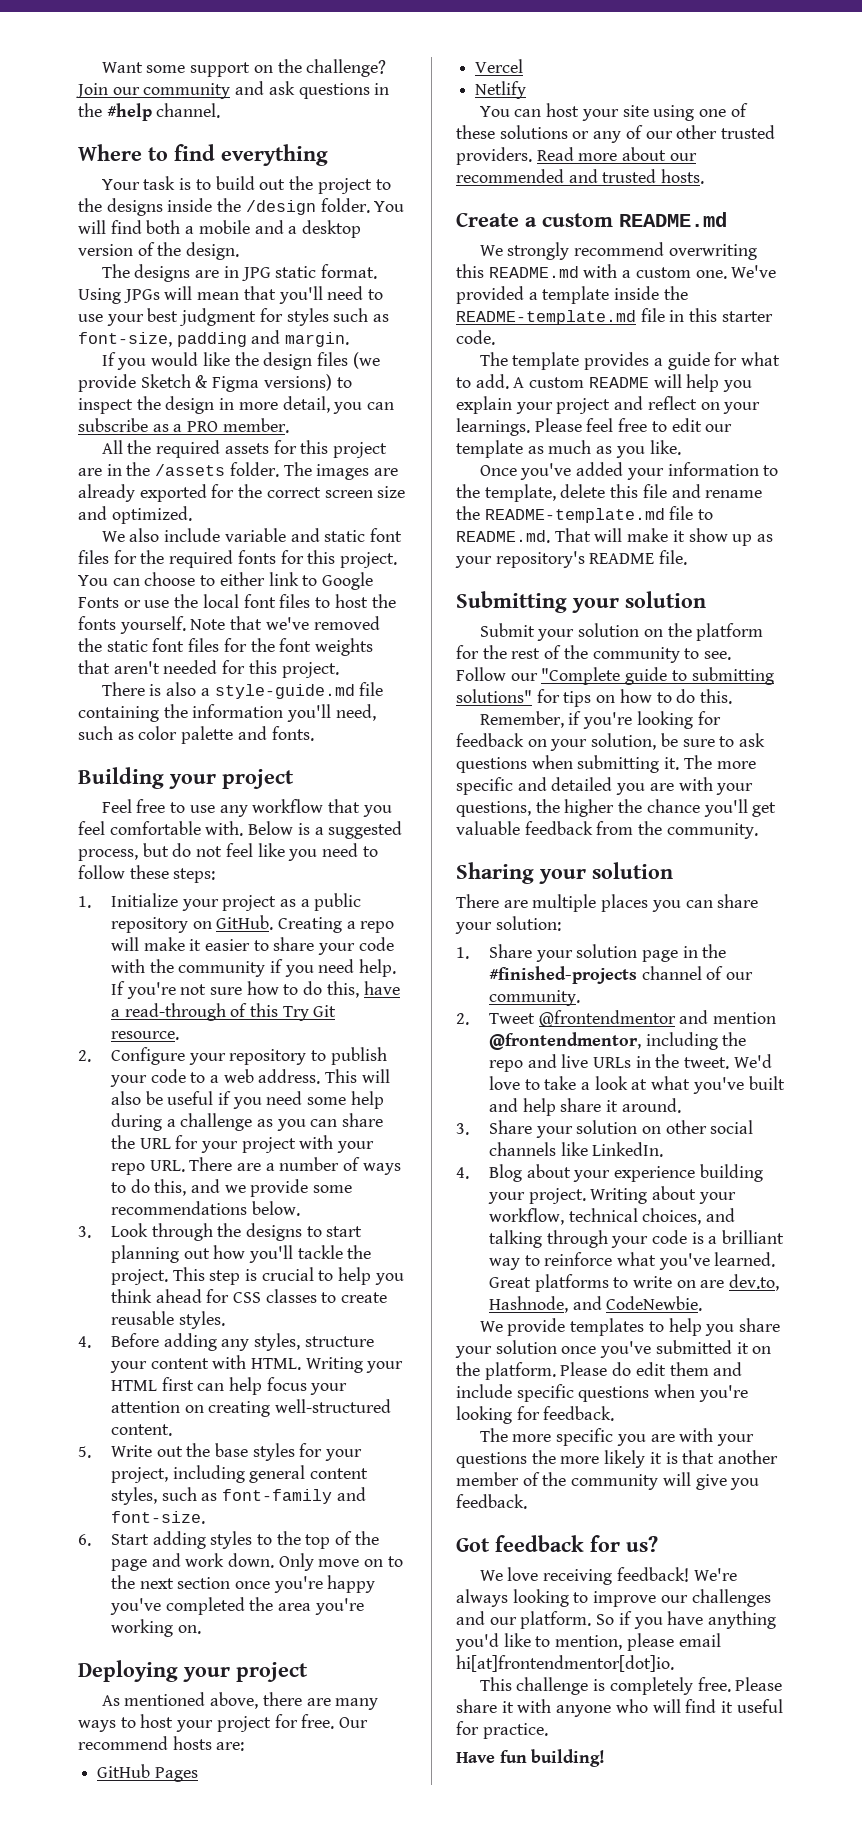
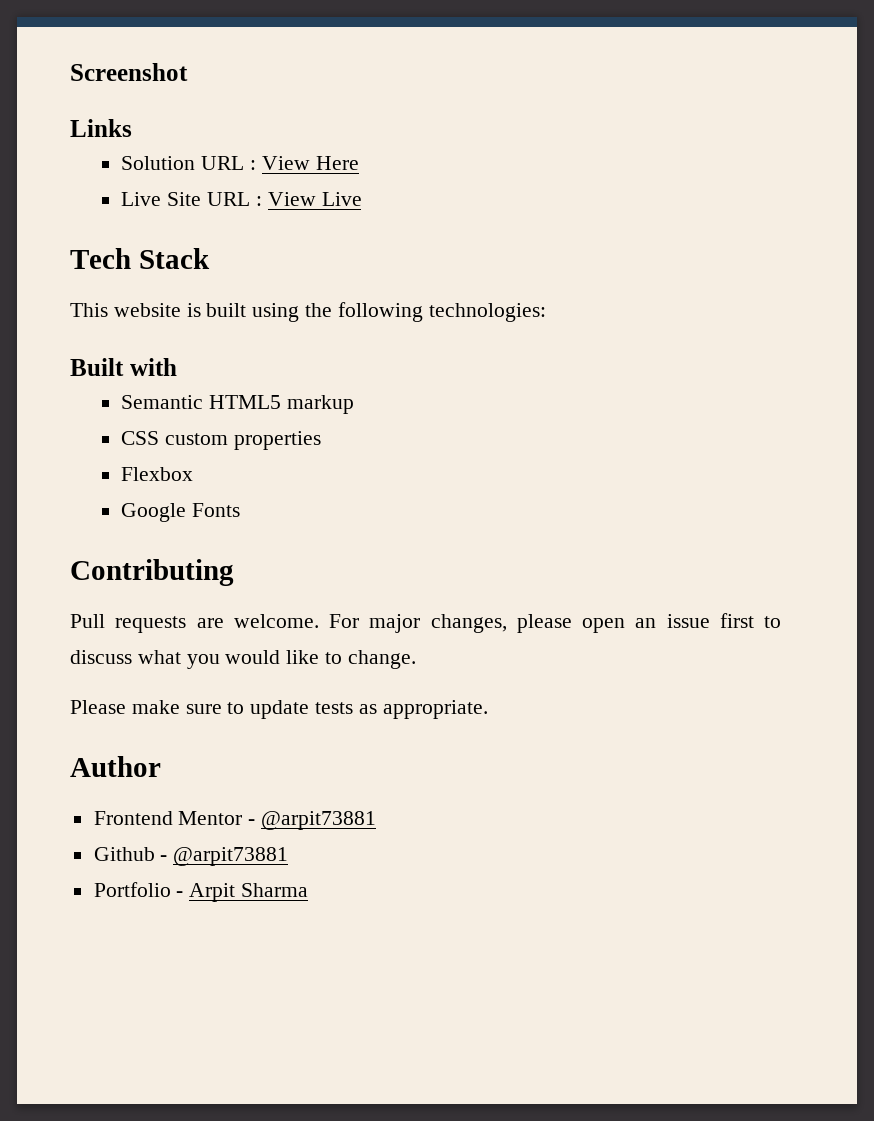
- Want some support on the challenge? Join our community and ask questions in the #help channel.
- Where to find everything
- Your task is to build out the project to the designs inside the /design folder. You will find both a mobile and a desktop version of the design.
- The designs are in JPG static format. Using JPGs will mean that you'll need to use your best judgment for styles such as font-size, padding and margin.
- If you would like the design files (we provide Sketch & Figma versions) to inspect the design in more detail, you can subscribe as a PRO member.
- All the required assets for this project are in the /assets folder. The images are already exported for the correct screen size and optimized.
- We also include variable and static font files for the required fonts for this project. You can choose to either link to Google Fonts or use the local font files to host the fonts yourself. Note that we've removed the static font files for the font weights that aren't needed for this project.
- There is also a style-guide.md file containing the information you'll need, such as color palette and fonts.
- Building your project
- Feel free to use any workflow that you feel comfortable with. Below is a suggested process, but do not feel like you need to follow these steps:
- 1. Initialize your project as a public repository on GitHub. Creating a repo will make it easier to share your code with the community if you need help. If you're not sure how to do this, have a read-through of this Try Git resource.
- 2. Configure your repository to publish your code to a web address. This will also be useful if you need some help during a challenge as you can share the URL for your project with your repo URL. There are a number of ways to do this, and we provide some recommendations below.
- 3. Look through the designs to start planning out how you'll tackle the project. This step is crucial to help you think ahead for CSS classes to create reusable styles.
- 4. Before adding any styles, structure your content with HTML. Writing your HTML first can help focus your attention on creating well-structured content.
- 5. Write out the base styles for your project, including general content styles, such as font-family and font-size.
- 6. Start adding styles to the top of the page and work down. Only move on to the next section once you're happy you've completed the area you're working on.
- Deploying your project
- As mentioned above, there are many ways to host your project for free. Our recommend hosts are:
- GitHub Pages
- Vercel
- Netlify
- You can host your site using one of these solutions or any of our other trusted providers. Read more about our recommended and trusted hosts.
- Create a custom README.md
- We strongly recommend overwriting this README.md with a custom one. We've provided a template inside the README-template.md file in this starter code.
- The template provides a guide for what to add. A custom README will help you explain your project and reflect on your learnings. Please feel free to edit our template as much as you like.
- Once you've added your information to the template, delete this file and rename the README-template.md file to README.md. That will make it show up as your repository's README file.
- Submitting your solution
- Submit your solution on the platform for the rest of the community to see. Follow our "Complete guide to submitting solutions" for tips on how to do this.
- Remember, if you're looking for feedback on your solution, be sure to ask questions when submitting it. The more specific and detailed you are with your questions, the higher the chance you'll get valuable feedback from the community.
- Sharing your solution
- There are multiple places you can share your solution:
- 1. Share your solution page in the #finished-projects channel of our community.
- 2. Tweet @frontendmentor and mention @frontendmentor, including the repo and live URLs in the tweet. We'd love to take a look at what you've built and help share it around.
- 3. Share your solution on other social channels like LinkedIn.
- 4. Blog about your experience building your project. Writing about your workflow, technical choices, and talking through your code is a brilliant way to reinforce what you've learned. Great platforms to write on are dev.to, Hashnode, and CodeNewbie.
- We provide templates to help you share your solution once you've submitted it on the platform. Please do edit them and include specific questions when you're looking for feedback.
- The more specific you are with your questions the more likely it is that another member of the community will give you feedback.
- Got feedback for us?
- We love receiving feedback! We're always looking to improve our challenges and our platform. So if you have anything you'd like to mention, please email hi[at]frontendmentor[dot]io.
- This challenge is completely free. Please share it with anyone who will find it useful for practice.
- Have fun building!
+ Screenshot
+ Links
+ Solution URL : View Here
+ Live Site URL : View Live
+ Tech Stack
+ This website is built using the following technologies:
+ Built with
+ Semantic HTML5 markup
+ CSS custom properties
+ Flexbox
+ Google Fonts
+ Contributing
+ Pull requests are welcome. For major changes, please open an issue first to discuss what you would like to change.
+ Please make sure to update tests as appropriate.
+ Author
+ Frontend Mentor - @arpit73881
+ Github - @arpit73881
+ Portfolio - Arpit Sharma

